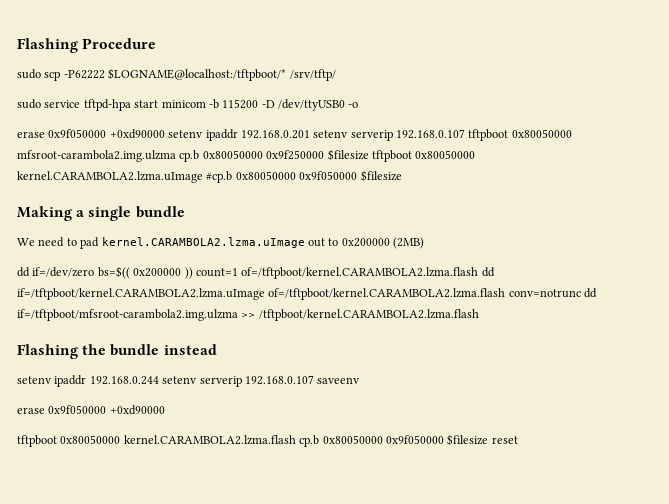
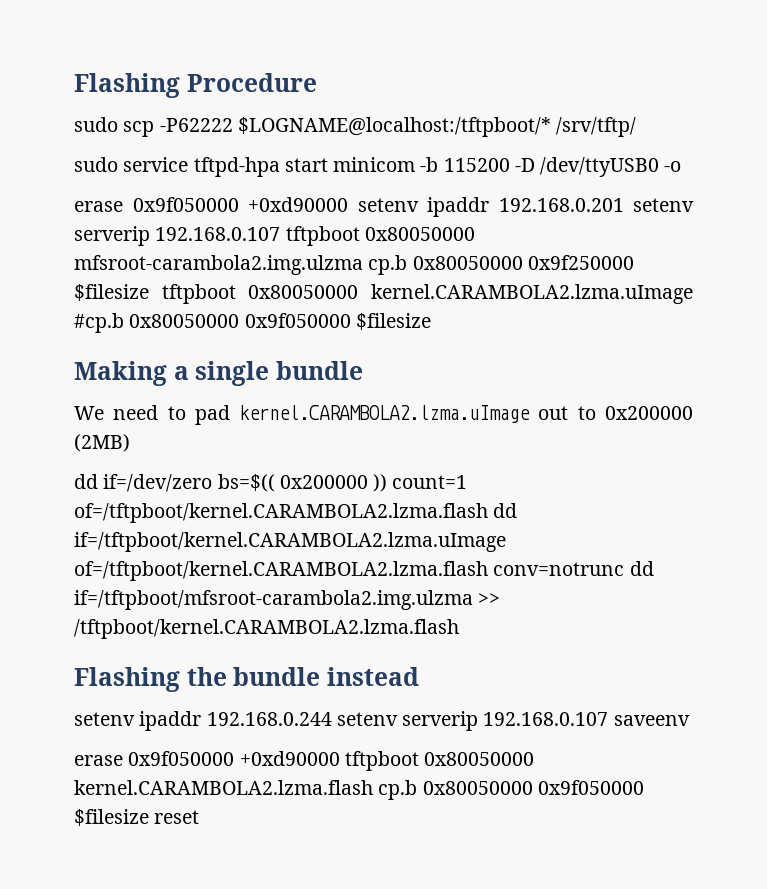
  setenv ipaddr 192.168.0.244 setenv serverip 192.168.0.107 saveenv
- erase 0x9f050000 +0xd90000
- tftpboot 0x80050000 kernel.CARAMBOLA2.lzma.flash cp.b 0x80050000 0x9f050000 $filesize reset
+ erase 0x9f050000 +0xd90000 tftpboot 0x80050000 kernel.CARAMBOLA2.lzma.flash cp.b 0x80050000 0x9f050000 $filesize reset

